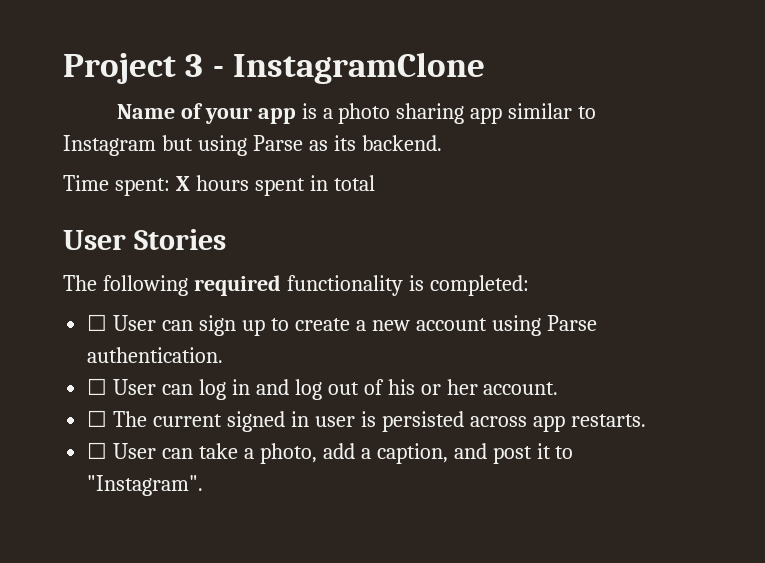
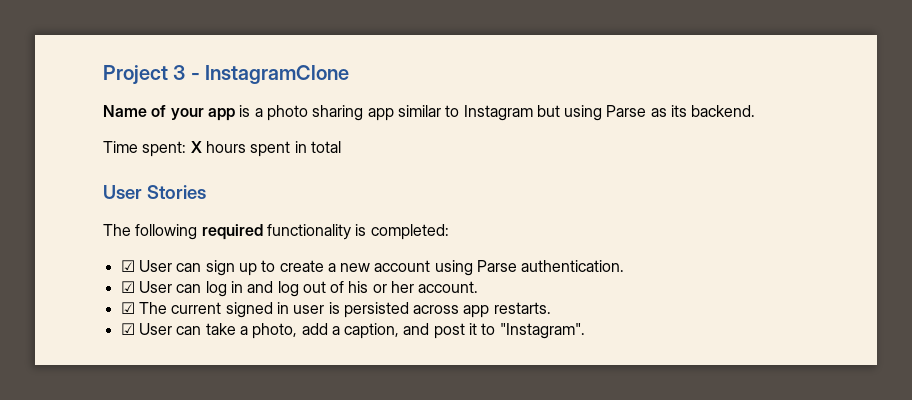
- ☐ User can sign up to create a new account using Parse authentication.
+ ☑ User can sign up to create a new account using Parse authentication.
- ☐ User can log in and log out of his or her account.
+ ☑ User can log in and log out of his or her account.
- ☐ The current signed in user is persisted across app restarts.
+ ☑ The current signed in user is persisted across app restarts.
- ☐ User can take a photo, add a caption, and post it to "Instagram".
+ ☑ User can take a photo, add a caption, and post it to "Instagram".

